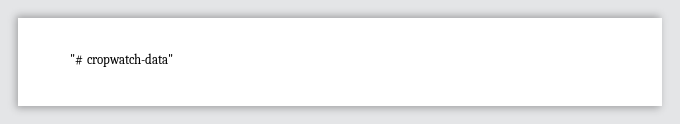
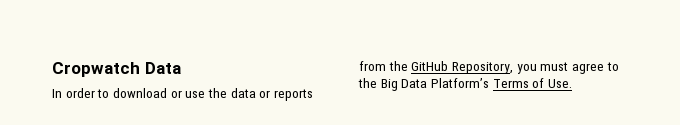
- "# cropwatch-data"
+ Cropwatch Data
+ In order to download or use the data or reports from the GitHub Repository, you must agree to the Big Data Platform’s Terms of Use.

